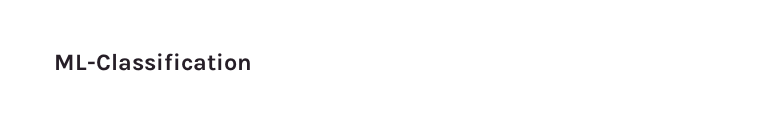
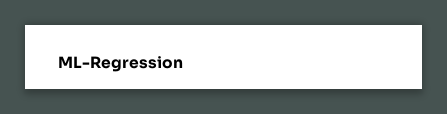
- ML-Classification
+ ML-Regression

